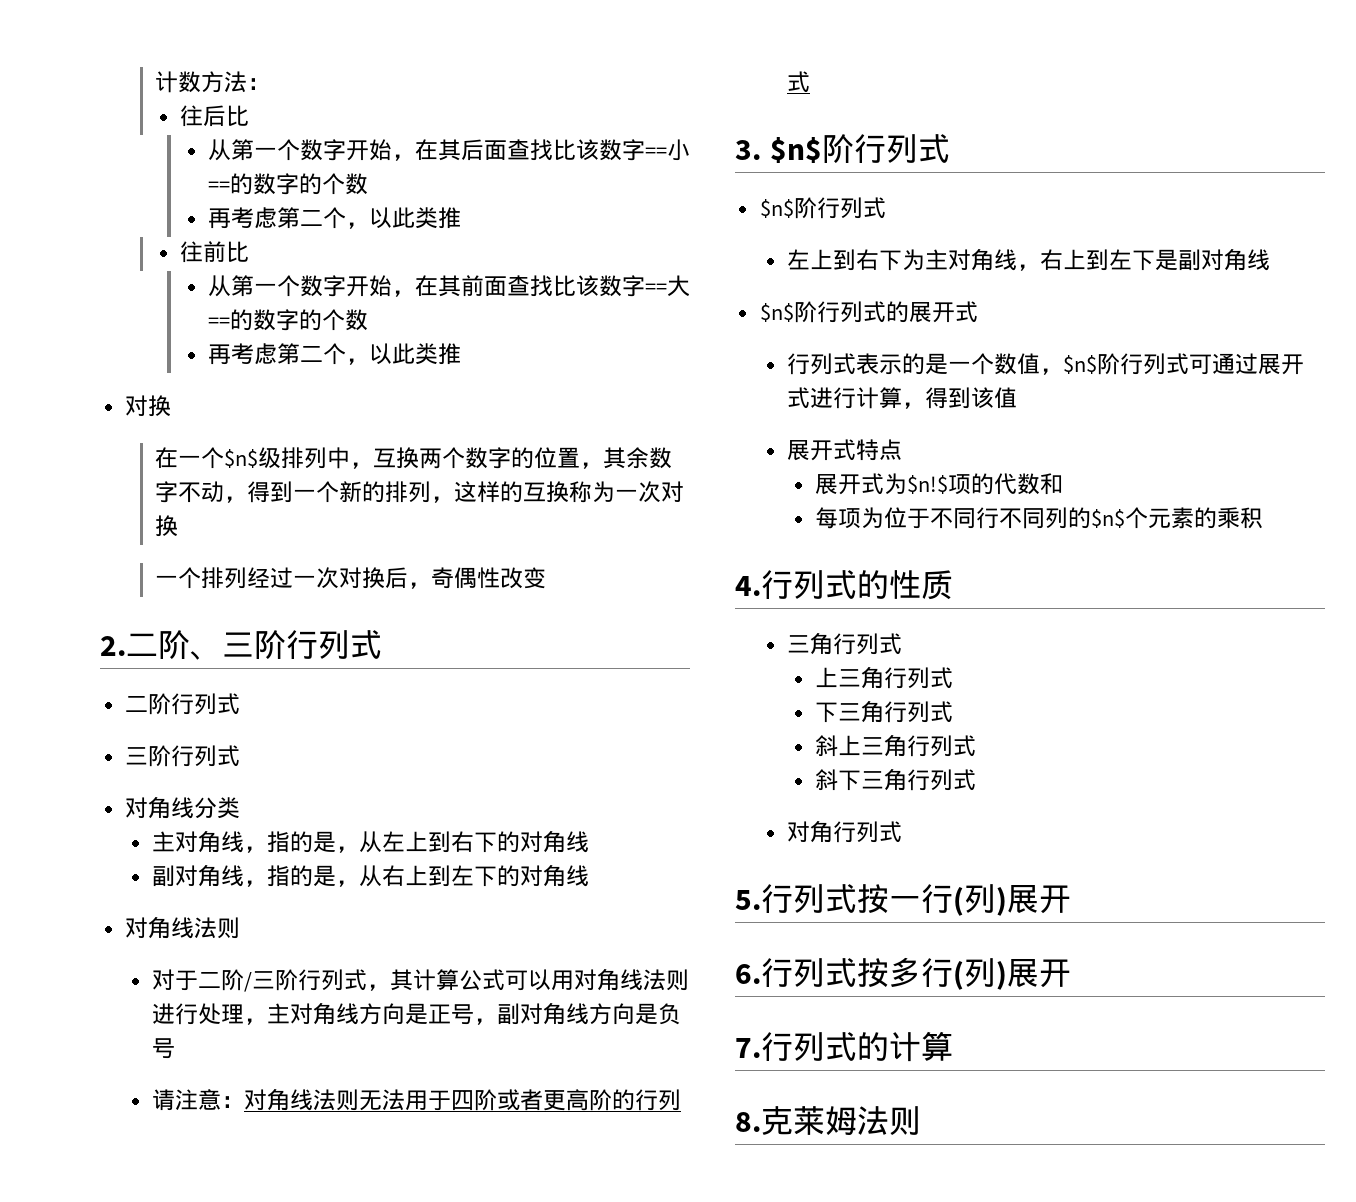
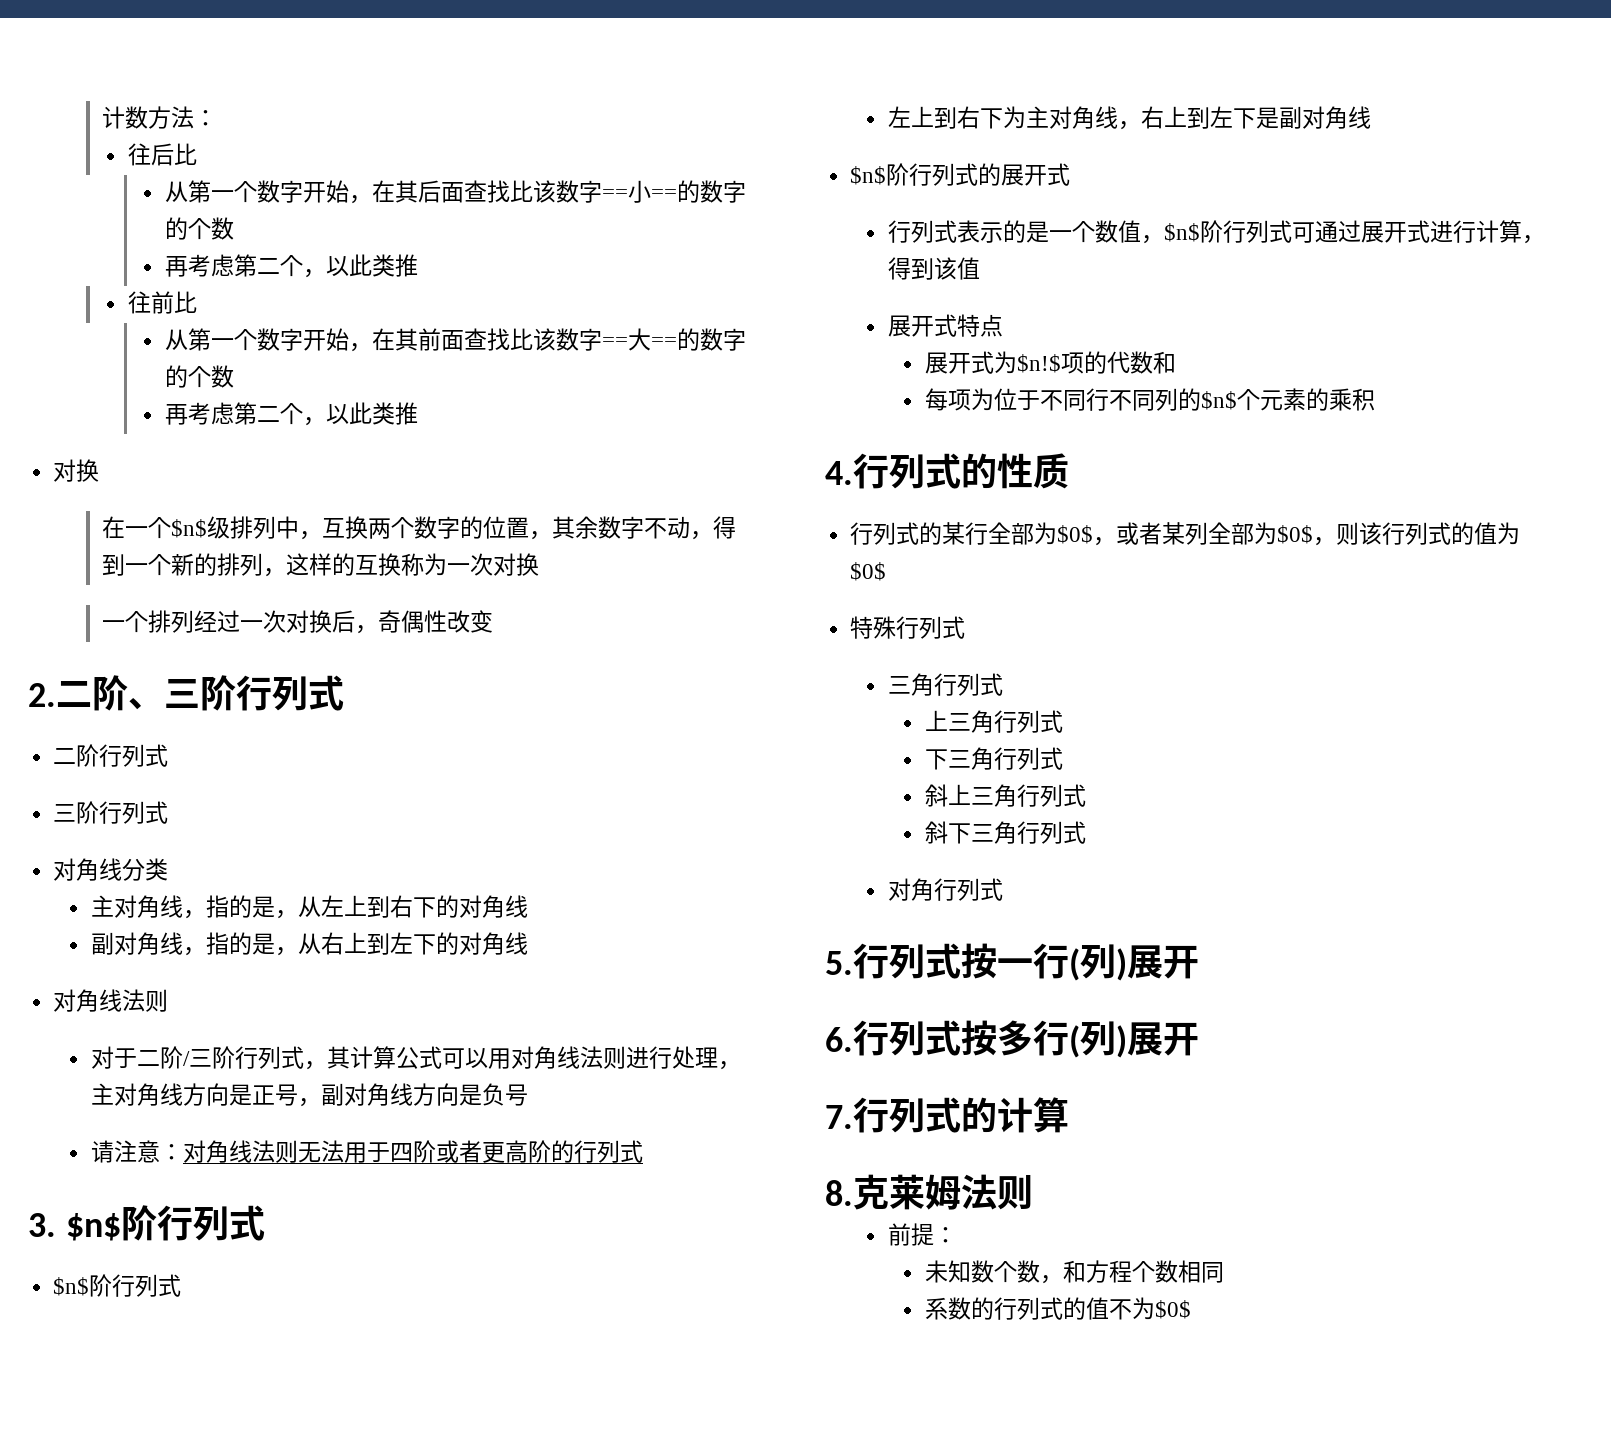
+ 行列式的某行全部为$0$，或者某列全部为$0$，则该行列式的值为$0$
+ 特殊行列式
+ 前提：
+ 未知数个数，和方程个数相同
+ 系数的行列式的值不为$0$

